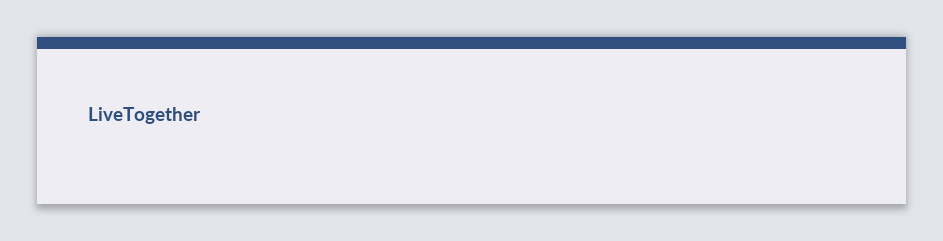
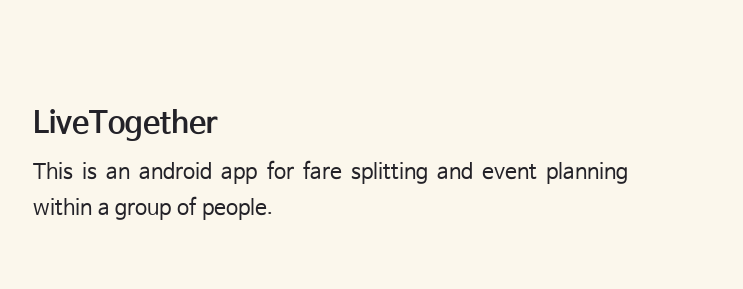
+ This is an android app for fare splitting and event planning within a group of people.

